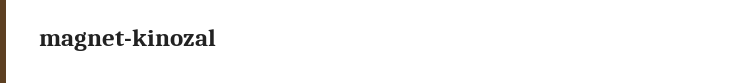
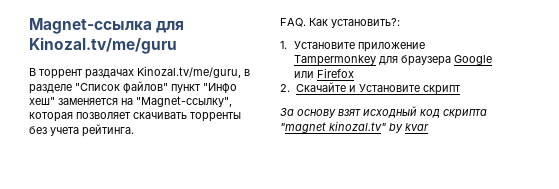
- magnet-kinozal
+ Magnet-ссылка для Kinozal.tv/me/guru
+ В торрент раздачах Kinozal.tv/me/guru, в разделе "Список файлов" пункт "Инфо хеш" заменяется на "Magnet-ссылку", которая позволяет скачивать торренты без учета рейтинга.
+ FAQ. Как установить?:
+ 1. Установите приложение Tampermonkey для браузера Google или Firefox
+ 2. Скачайте и Установите скрипт
+ За основу взят исходный код скрипта "magnet kinozal.tv" by kvar

